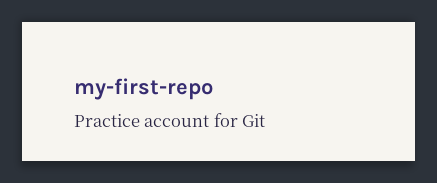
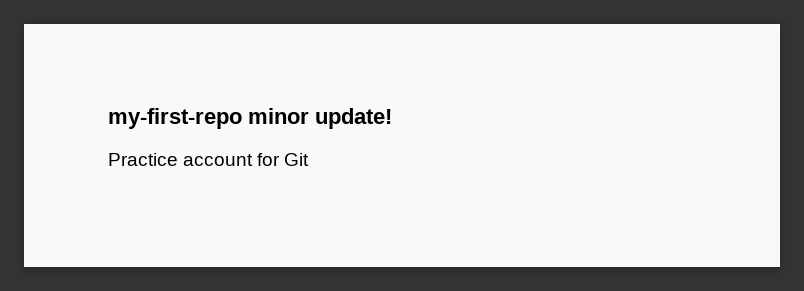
- my-first-repo
+ my-first-repo minor update!

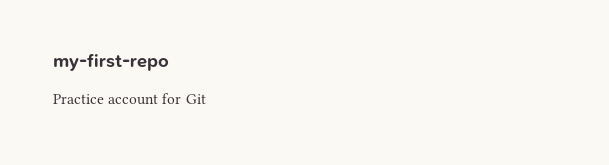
- my-first-repo minor update!
+ my-first-repo

